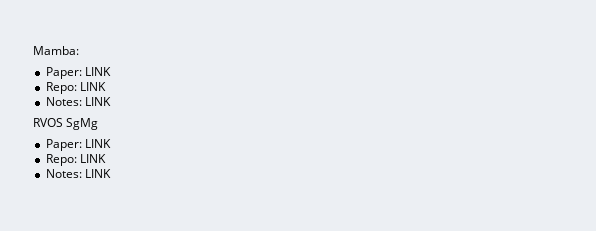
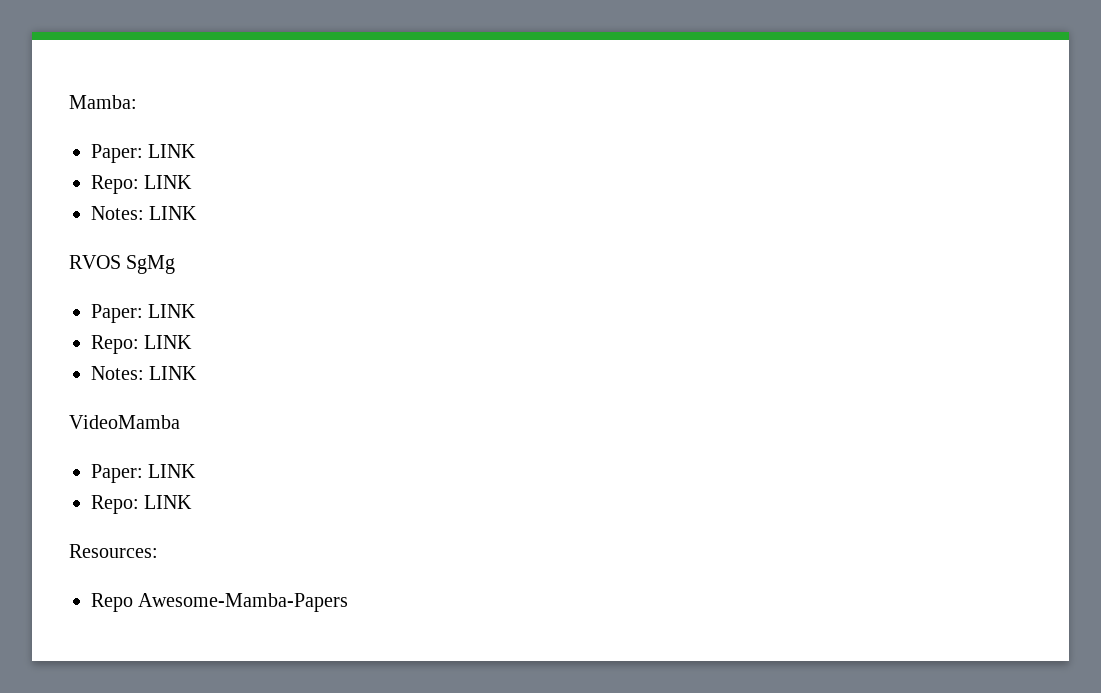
+ VideoMamba
+ Paper: LINK
+ Repo: LINK
+ Resources:
+ Repo Awesome-Mamba-Papers

